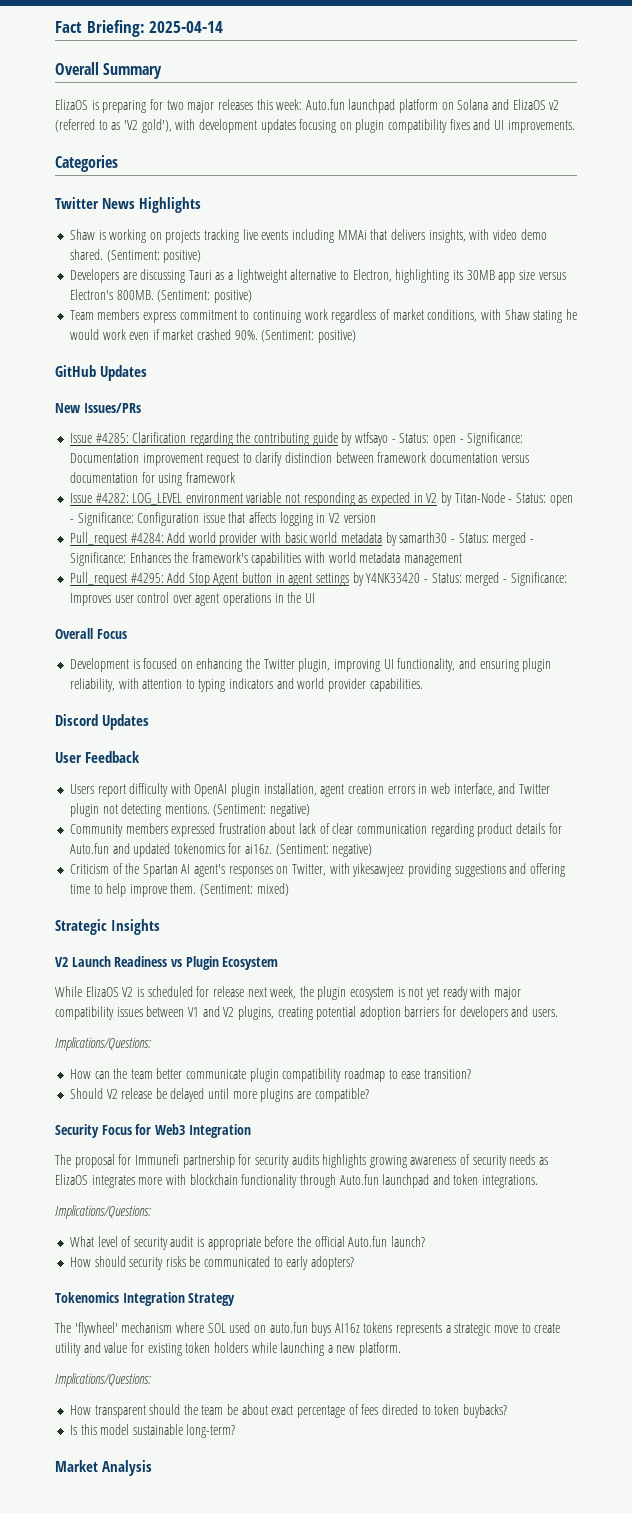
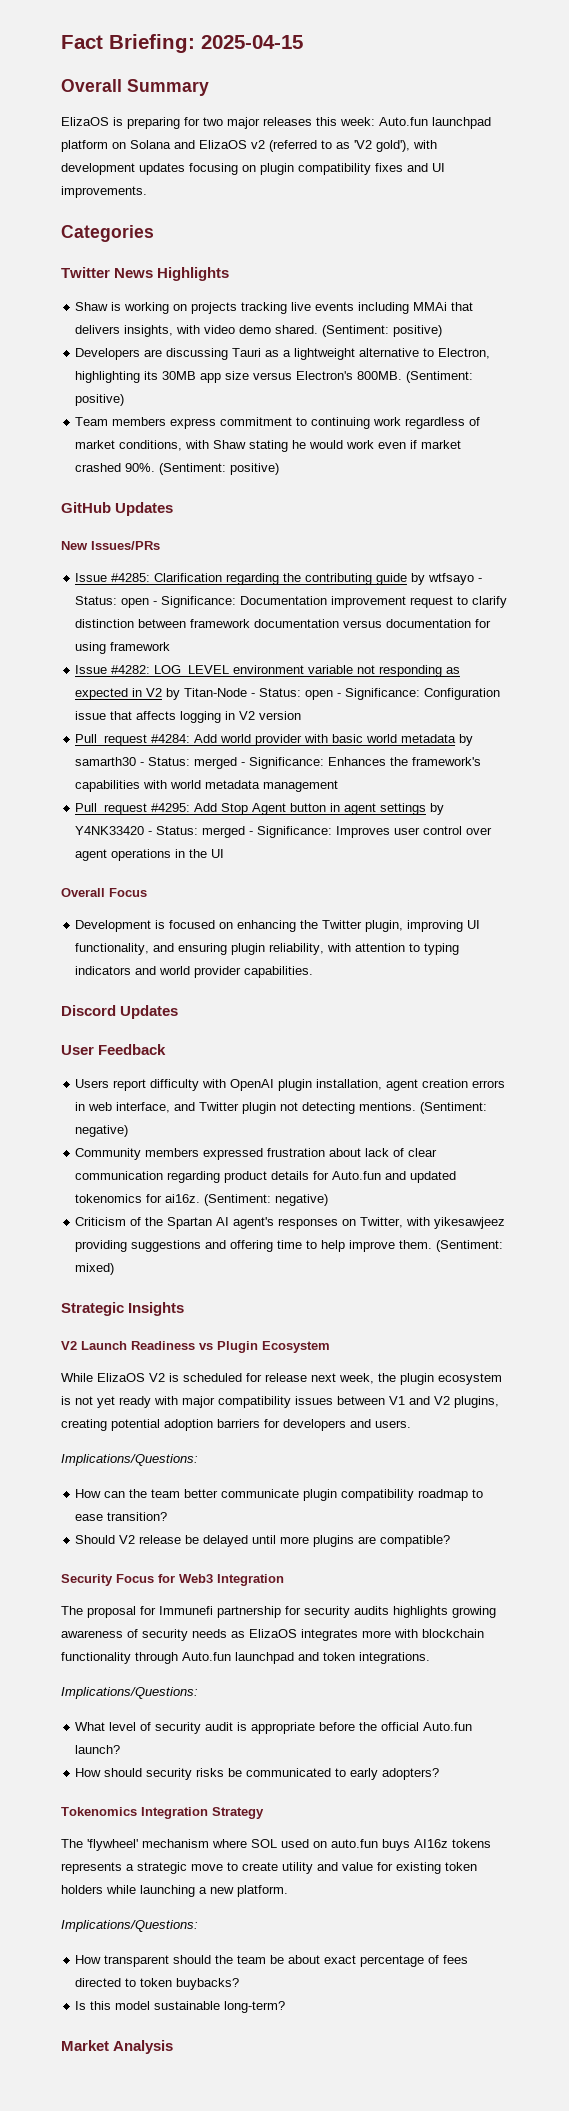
- Fact Briefing: 2025-04-14
+ Fact Briefing: 2025-04-15

